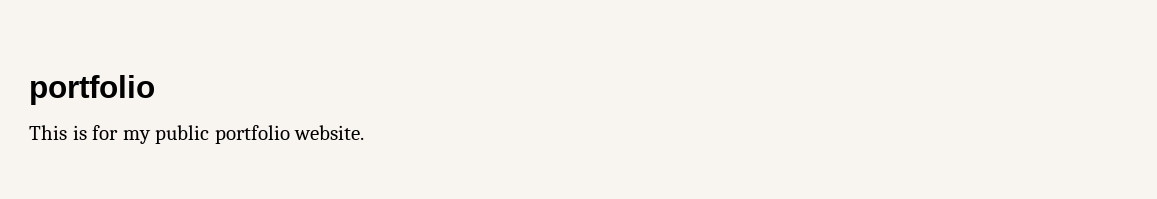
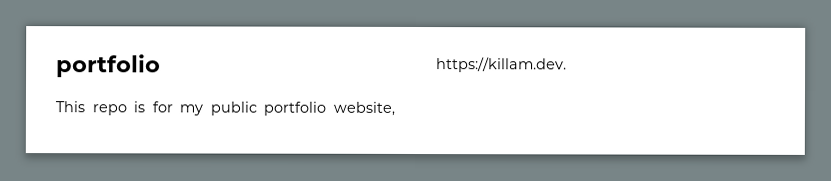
- This is for my public portfolio website.
+ This repo is for my public portfolio website, https://killam.dev.

